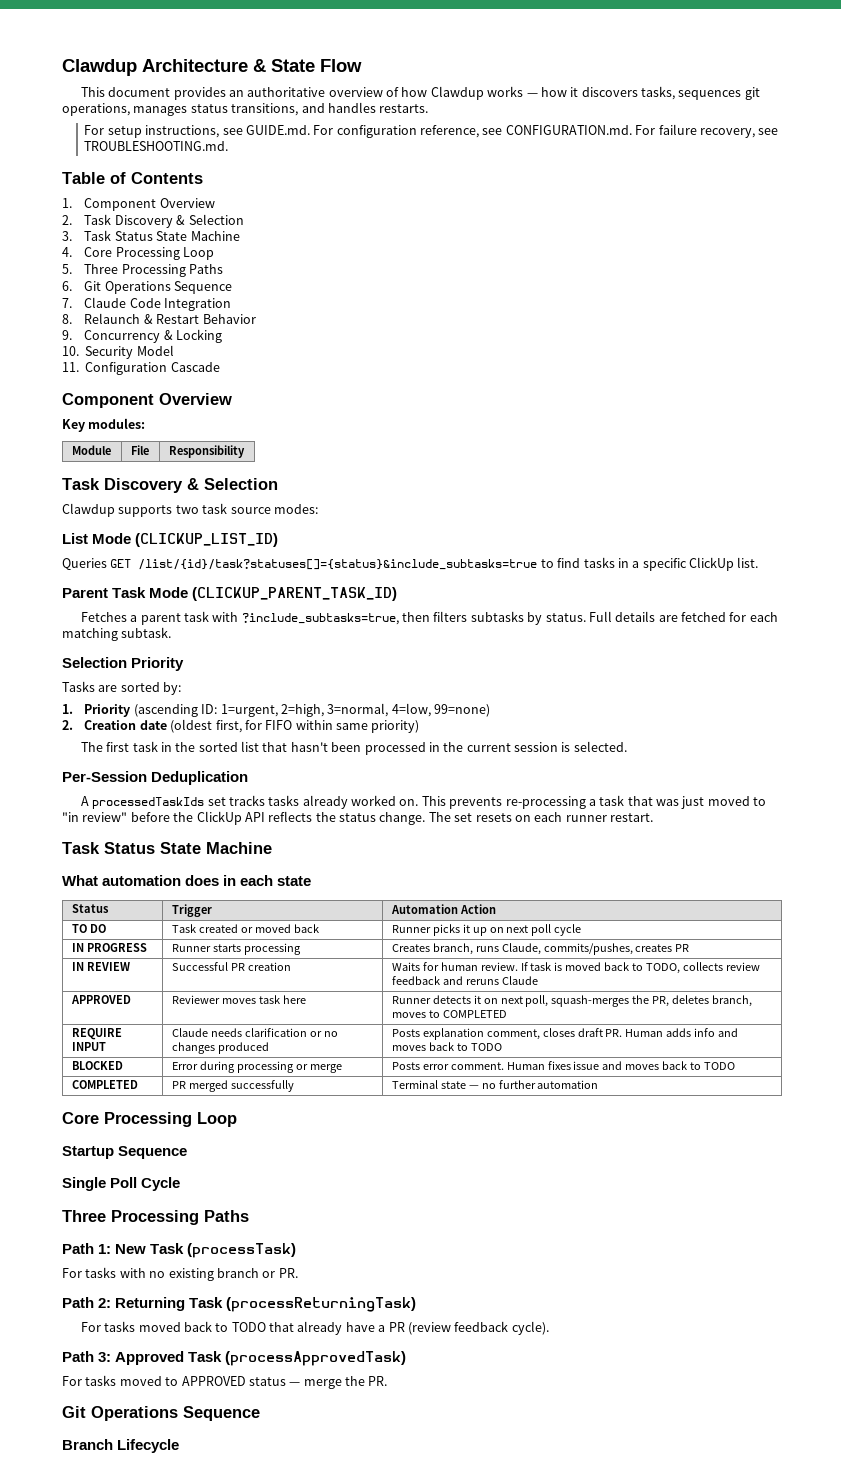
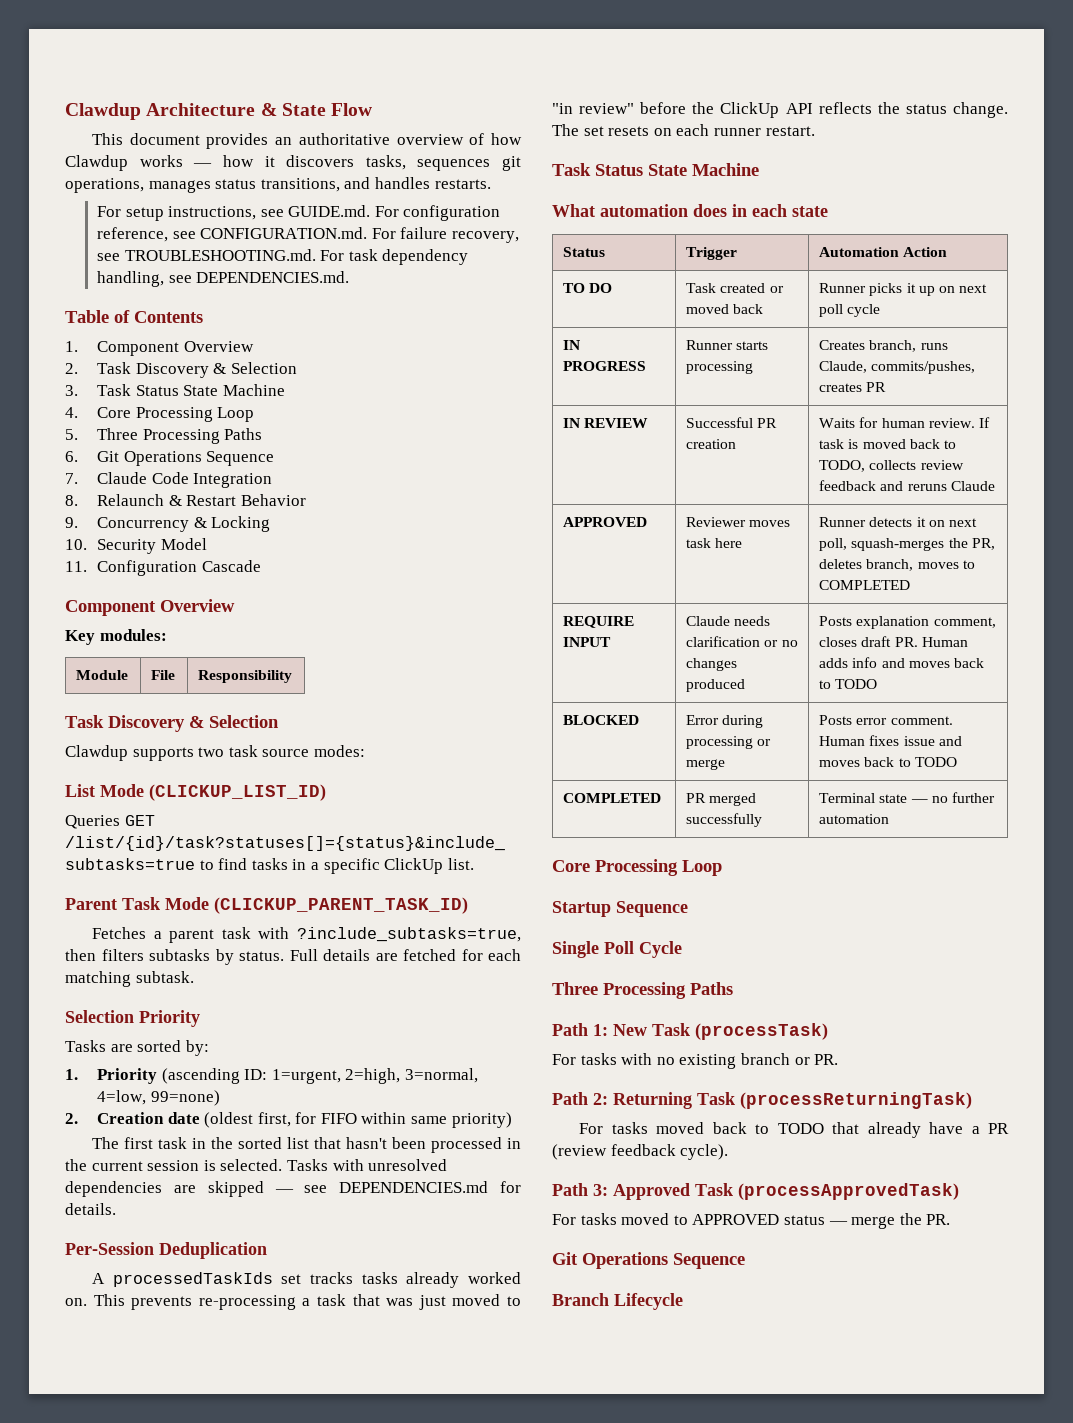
- For setup instructions, see GUIDE.md. For configuration reference, see CONFIGURATION.md. For failure recovery, see TROUBLESHOOTING.md.
+ For setup instructions, see GUIDE.md. For configuration reference, see CONFIGURATION.md. For failure recovery, see TROUBLESHOOTING.md. For task dependency handling, see DEPENDENCIES.md.
+ Tasks with unresolved dependencies are skipped — see DEPENDENCIES.md for details.

